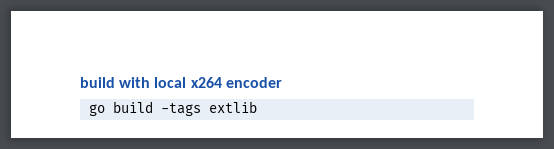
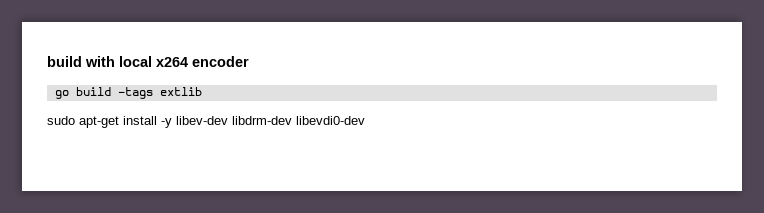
+ sudo apt-get install -y libev-dev libdrm-dev libevdi0-dev

